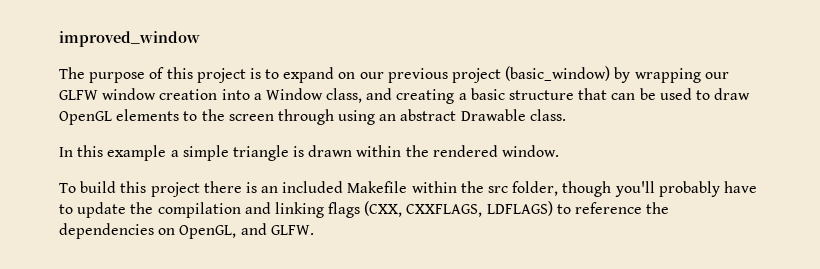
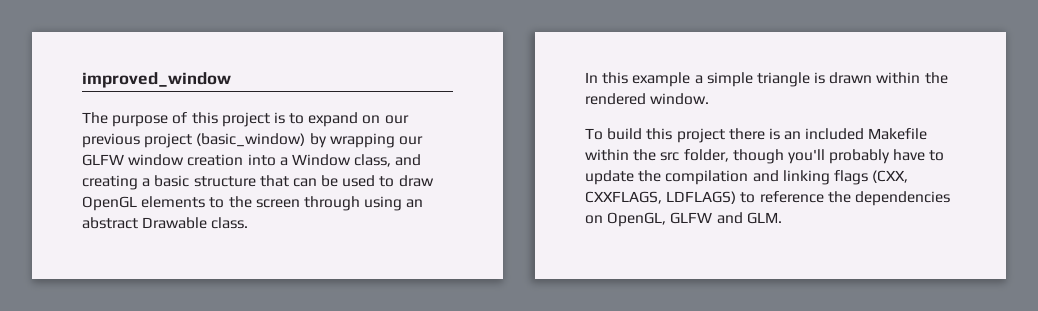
- To build this project there is an included Makefile within the src folder, though you'll probably have to update the compilation and linking flags (CXX, CXXFLAGS, LDFLAGS) to reference the dependencies on OpenGL, and GLFW.
+ To build this project there is an included Makefile within the src folder, though you'll probably have to update the compilation and linking flags (CXX, CXXFLAGS, LDFLAGS) to reference the dependencies on OpenGL, GLFW and GLM.

